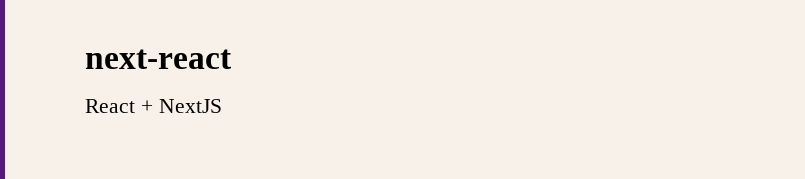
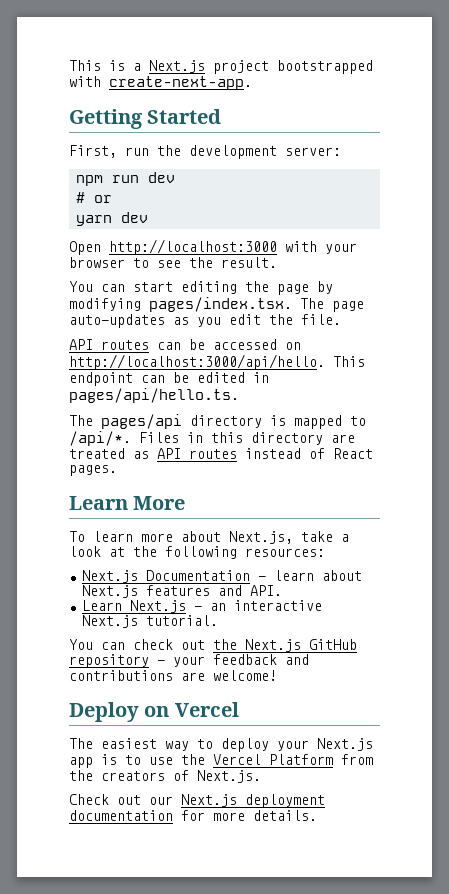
- next-react
- React + NextJS
+ This is a Next.js project bootstrapped with create-next-app.
+ Getting Started
+ First, run the development server:
+ npm run dev
+ # or
+ yarn dev
+ Open http://localhost:3000 with your browser to see the result.
+ You can start editing the page by modifying pages/index.tsx. The page auto-updates as you edit the file.
+ API routes can be accessed on http://localhost:3000/api/hello. This endpoint can be edited in pages/api/hello.ts.
+ The pages/api directory is mapped to /api/*. Files in this directory are treated as API routes instead of React pages.
+ Learn More
+ To learn more about Next.js, take a look at the following resources:
+ Next.js Documentation - learn about Next.js features and API.
+ Learn Next.js - an interactive Next.js tutorial.
+ You can check out the Next.js GitHub repository - your feedback and contributions are welcome!
+ Deploy on Vercel
+ The easiest way to deploy your Next.js app is to use the Vercel Platform from the creators of Next.js.
+ Check out our Next.js deployment documentation for more details.

